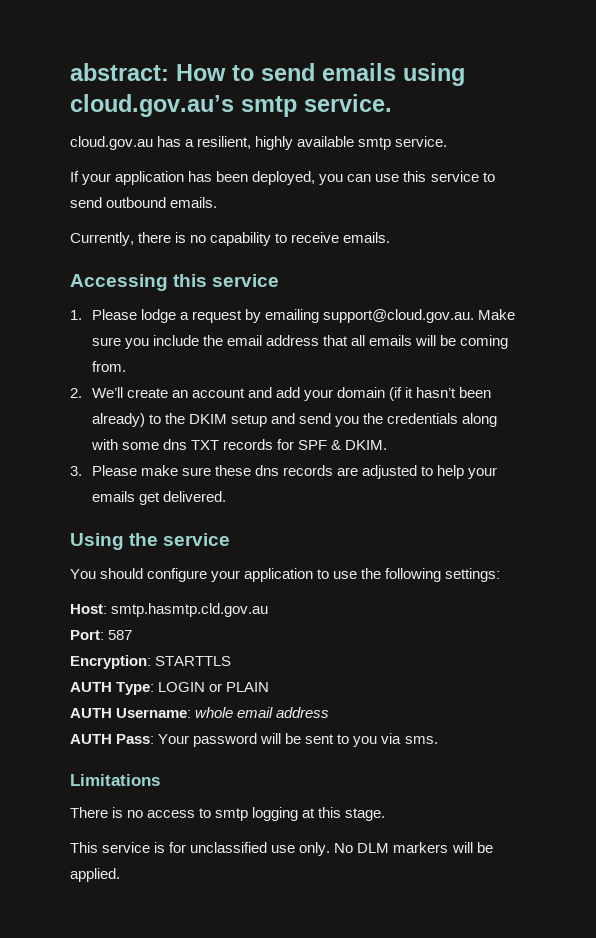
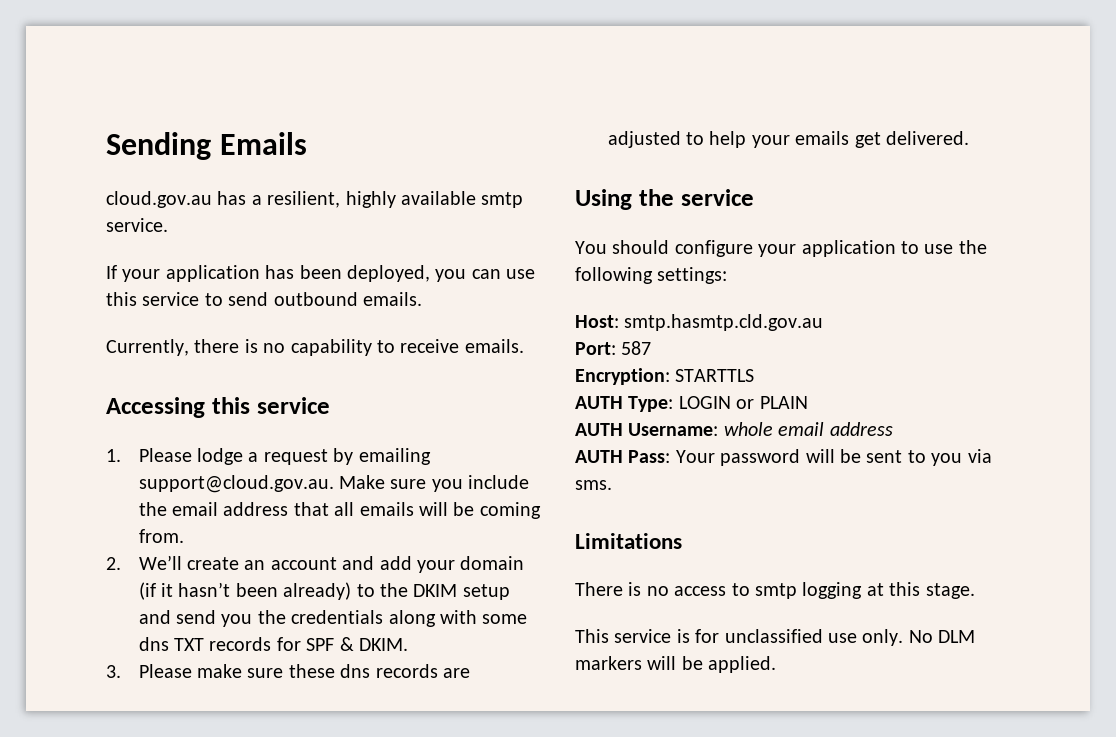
- abstract: How to send emails using cloud.gov.au’s smtp service.
+ Sending Emails

